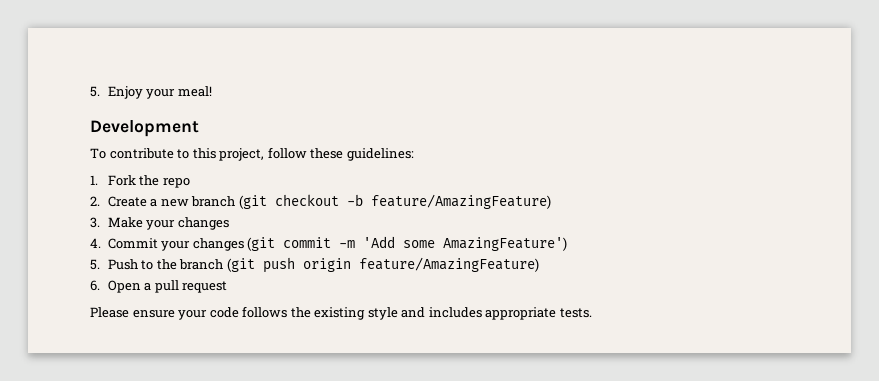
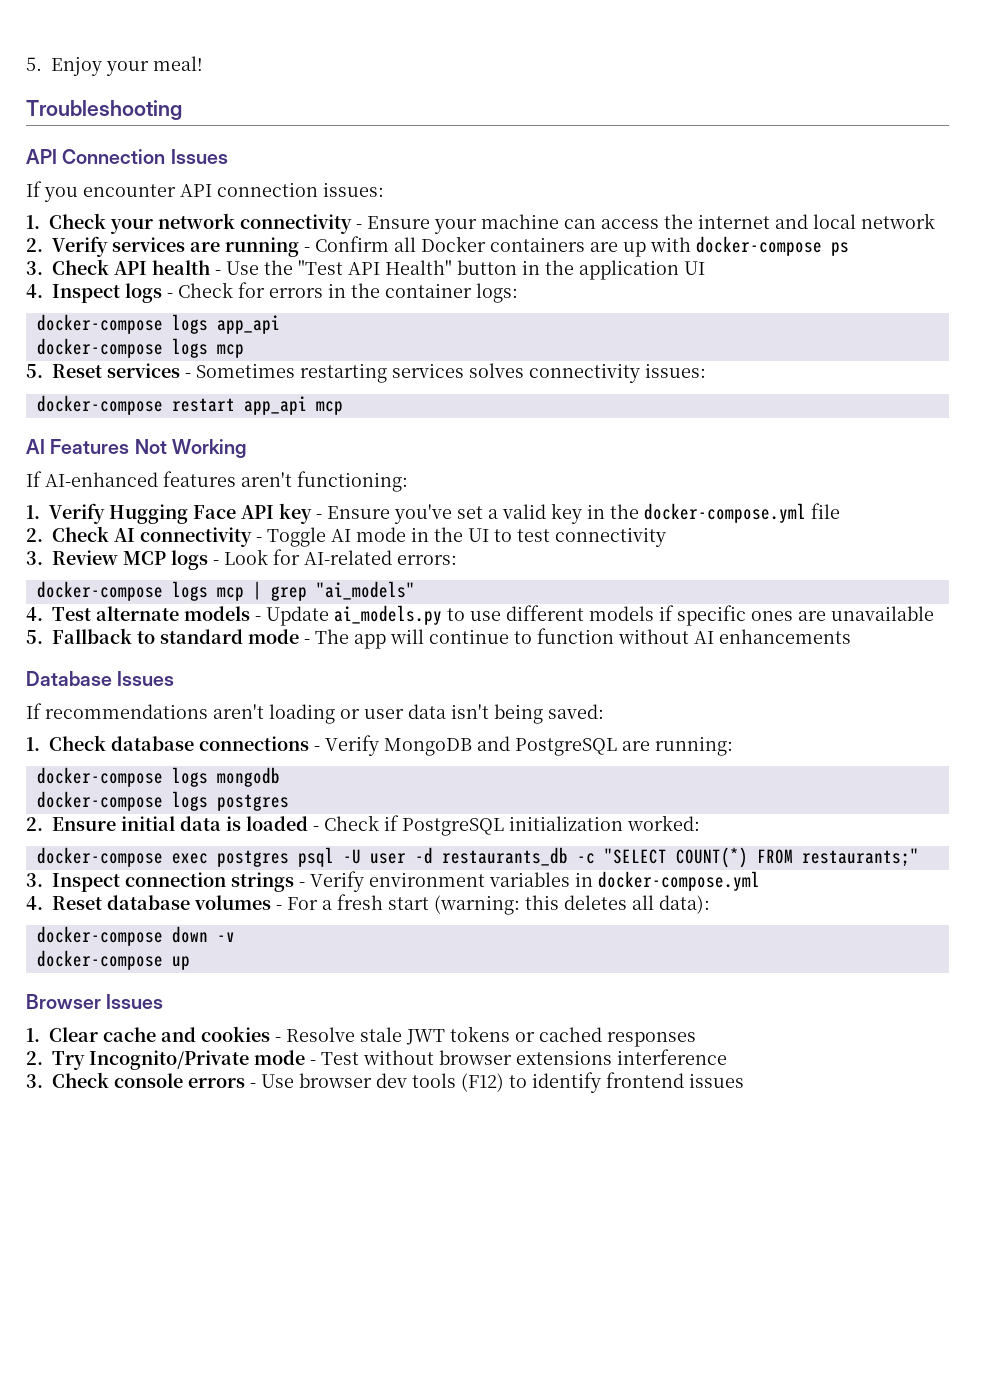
- Development
- To contribute to this project, follow these guidelines:
- 1. Fork the repo
- 2. Create a new branch (git checkout -b feature/AmazingFeature)
- 3. Make your changes
- 4. Commit your changes (git commit -m 'Add some AmazingFeature')
- 5. Push to the branch (git push origin feature/AmazingFeature)
- 6. Open a pull request
- Please ensure your code follows the existing style and includes appropriate tests.
+ Troubleshooting
+ API Connection Issues
+ If you encounter API connection issues:
+ 1. Check your network connectivity - Ensure your machine can access the internet and local network
+ 2. Verify services are running - Confirm all Docker containers are up with docker-compose ps
+ 3. Check API health - Use the "Test API Health" button in the application UI
+ 4. Inspect logs - Check for errors in the container logs:
+ docker-compose logs app_api
+ docker-compose logs mcp
+ 5. Reset services - Sometimes restarting services solves connectivity issues:
+ docker-compose restart app_api mcp
+ AI Features Not Working
+ If AI-enhanced features aren't functioning:
+ 1. Verify Hugging Face API key - Ensure you've set a valid key in the docker-compose.yml file
+ 2. Check AI connectivity - Toggle AI mode in the UI to test connectivity
+ 3. Review MCP logs - Look for AI-related errors:
+ docker-compose logs mcp | grep "ai_models"
+ 4. Test alternate models - Update ai_models.py to use different models if specific ones are unavailable
+ 5. Fallback to standard mode - The app will continue to function without AI enhancements
+ Database Issues
+ If recommendations aren't loading or user data isn't being saved:
+ 1. Check database connections - Verify MongoDB and PostgreSQL are running:
+ docker-compose logs mongodb
+ docker-compose logs postgres
+ 2. Ensure initial data is loaded - Check if PostgreSQL initialization worked:
+ docker-compose exec postgres psql -U user -d restaurants_db -c "SELECT COUNT(*) FROM restaurants;"
+ 3. Inspect connection strings - Verify environment variables in docker-compose.yml
+ 4. Reset database volumes - For a fresh start (warning: this deletes all data):
+ docker-compose down -v
+ docker-compose up
+ Browser Issues
+ 1. Clear cache and cookies - Resolve stale JWT tokens or cached responses
+ 2. Try Incognito/Private mode - Test without browser extensions interference
+ 3. Check console errors - Use browser dev tools (F12) to identify frontend issues

